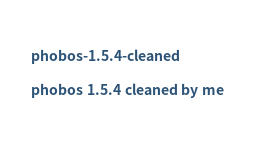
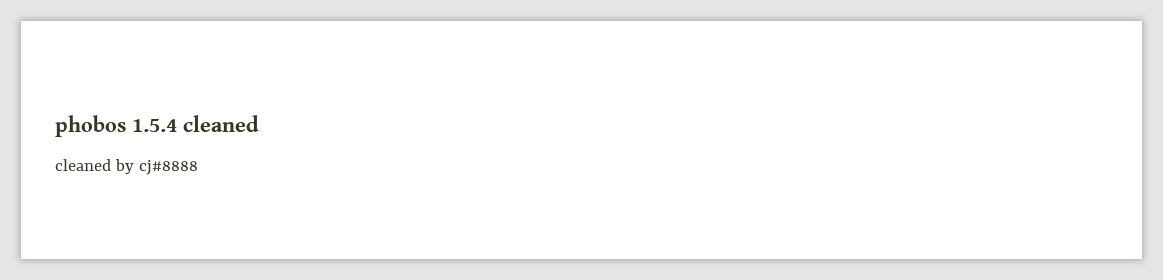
- phobos-1.5.4-cleaned
- phobos 1.5.4 cleaned by me
+ phobos 1.5.4 cleaned
+ cleaned by cj#8888

